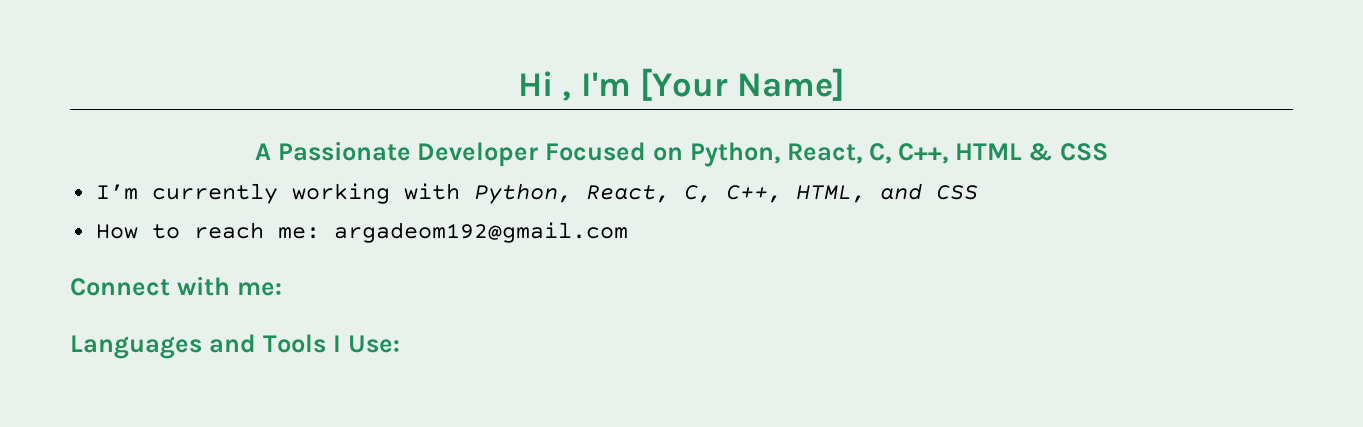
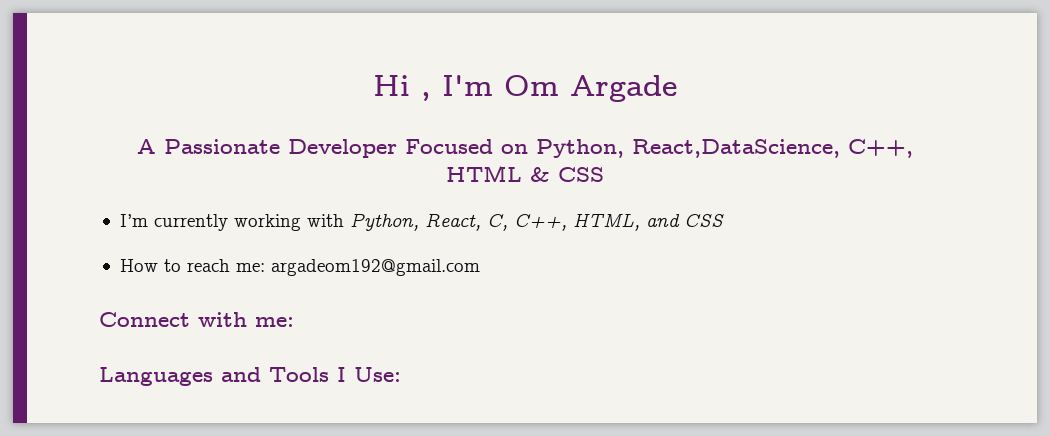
- Hi , I'm [Your Name]
+ Hi , I'm Om Argade
- A Passionate Developer Focused on Python, React, C, C++, HTML & CSS
+ A Passionate Developer Focused on Python, React,DataScience, C++, HTML & CSS

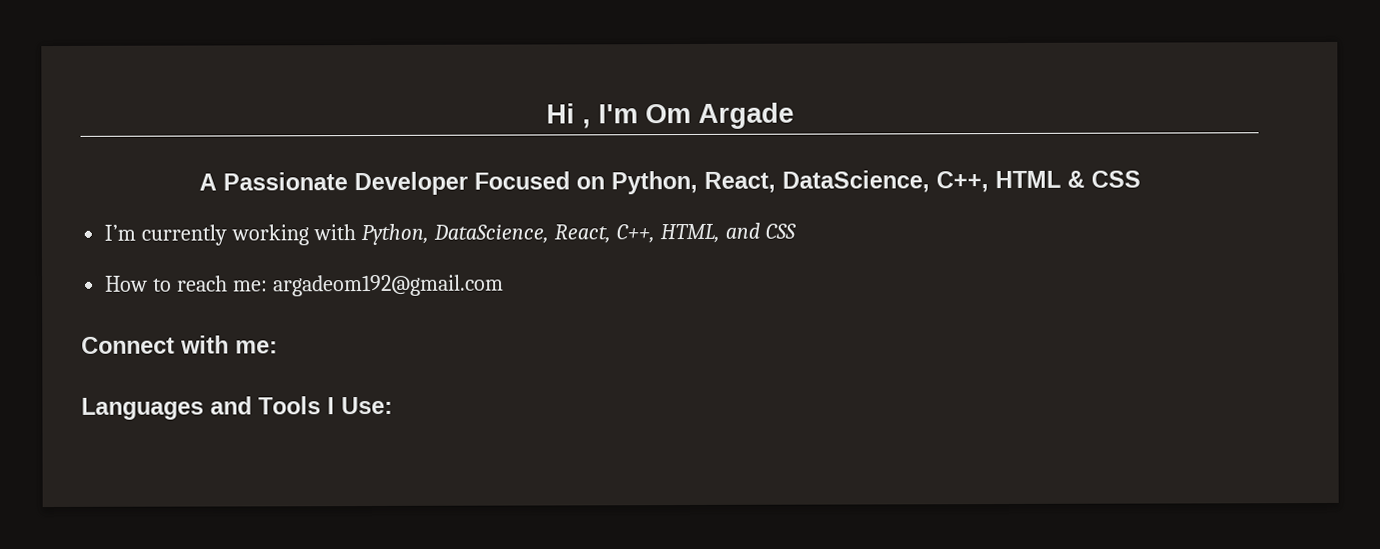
- A Passionate Developer Focused on Python, React,DataScience, C++, HTML & CSS
+ A Passionate Developer Focused on Python, React, DataScience, C++, HTML & CSS
- I’m currently working with Python, React, C, C++, HTML, and CSS
+ I’m currently working with Python, DataScience, React, C++, HTML, and CSS

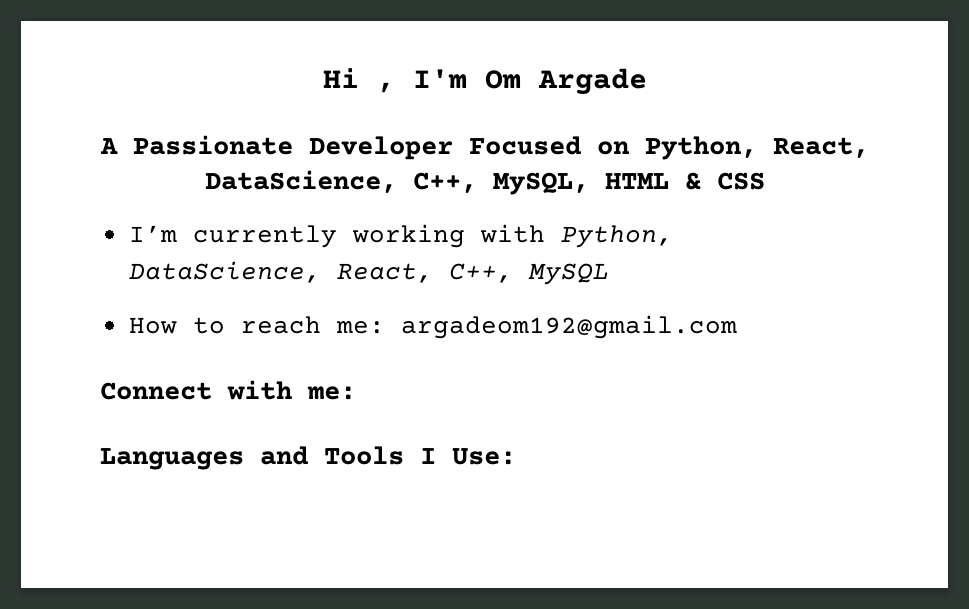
- A Passionate Developer Focused on Python, React, DataScience, C++, HTML & CSS
+ A Passionate Developer Focused on Python, React, DataScience, C++, MySQL, HTML & CSS
- I’m currently working with Python, DataScience, React, C++, HTML, and CSS
+ I’m currently working with Python, DataScience, React, C++, MySQL

